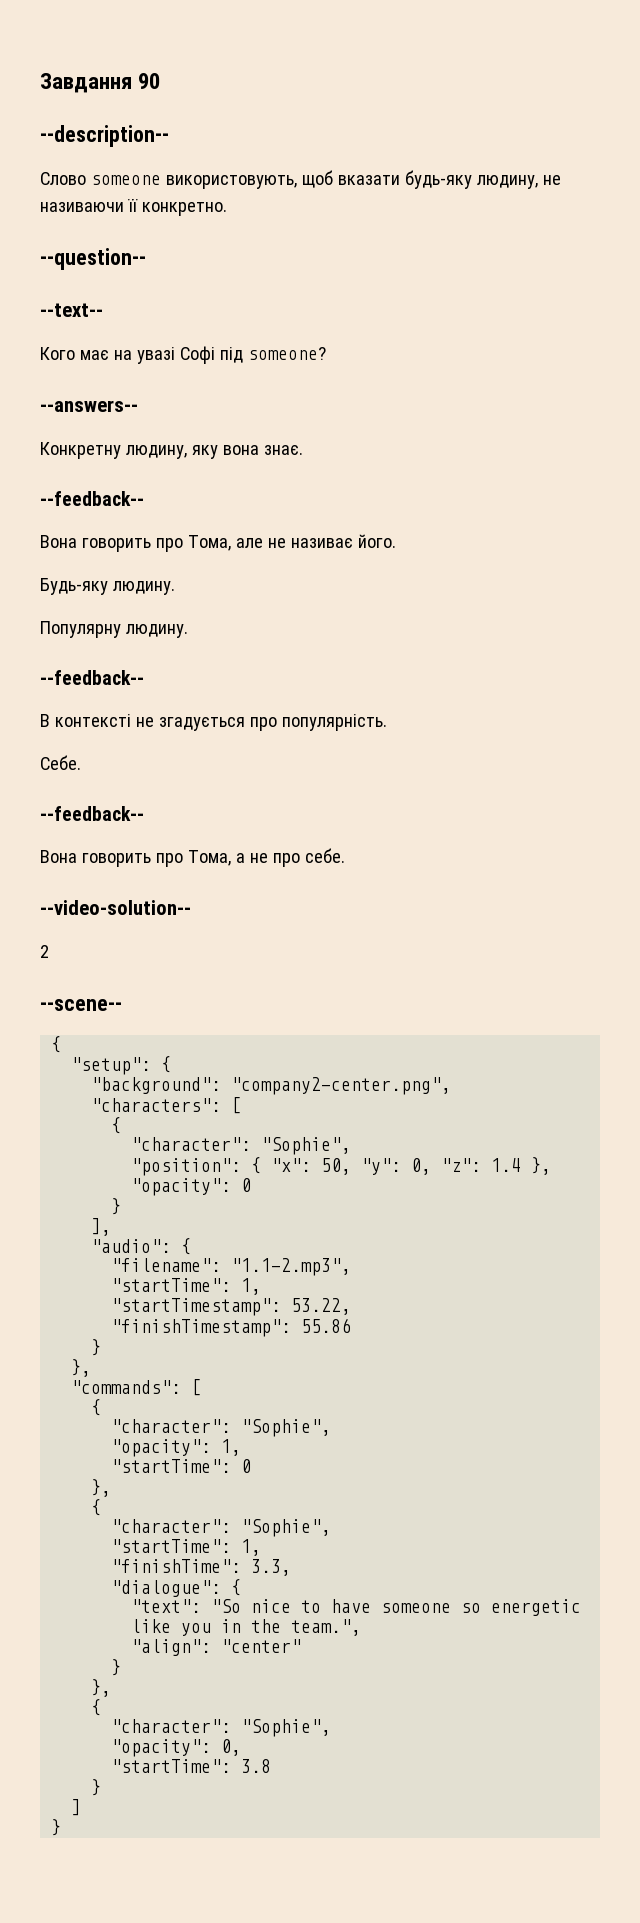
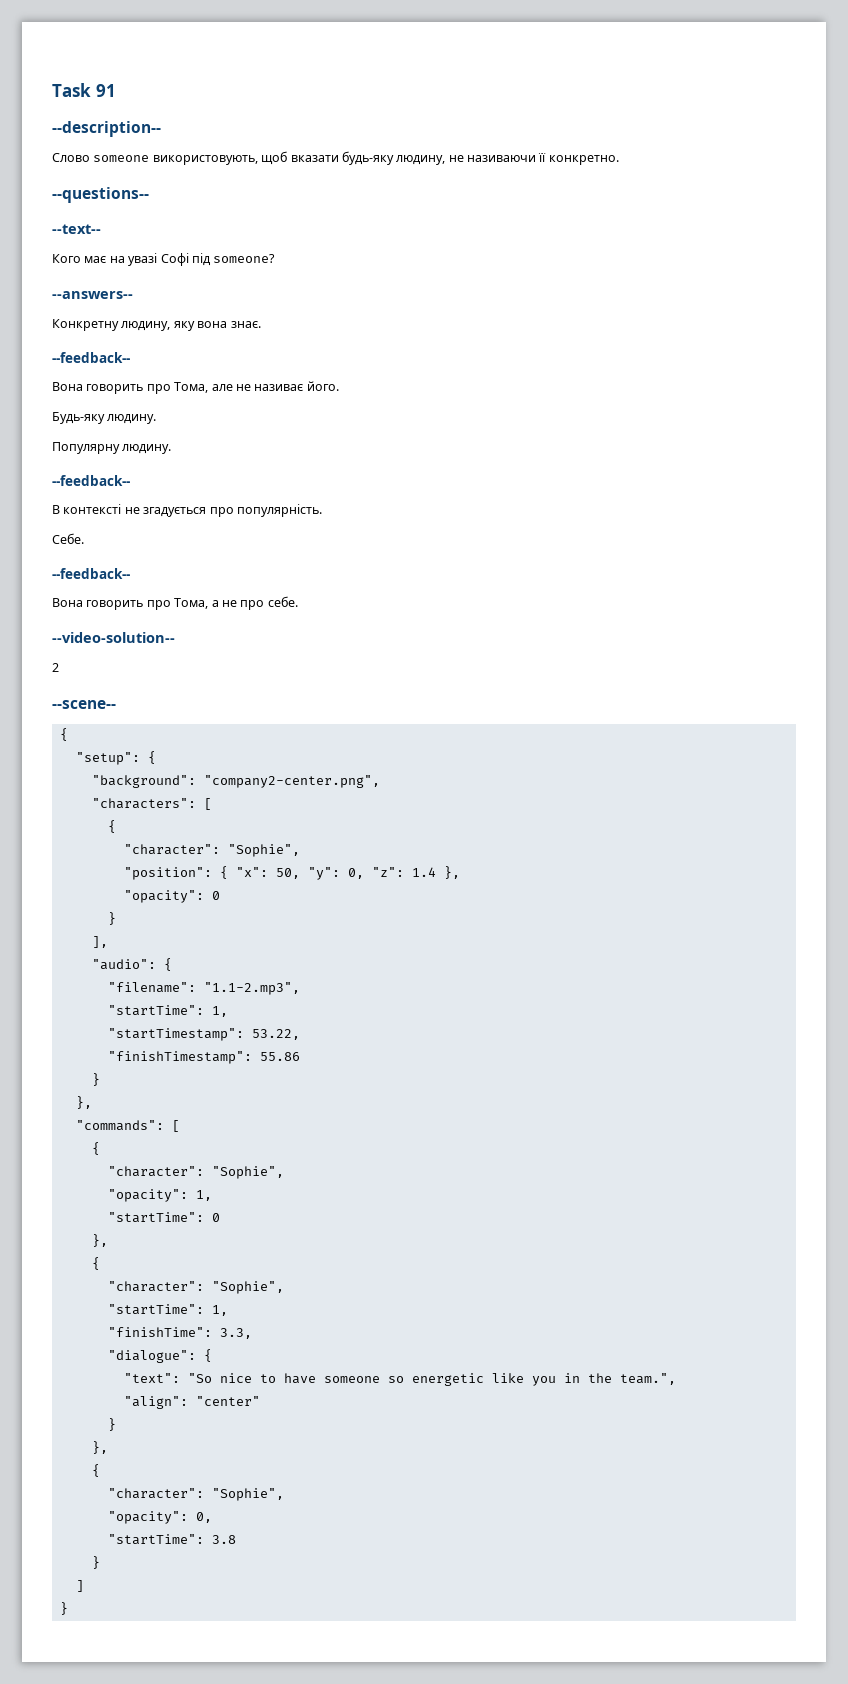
- Завдання 90
+ Task 91
- --question--
+ --questions--

